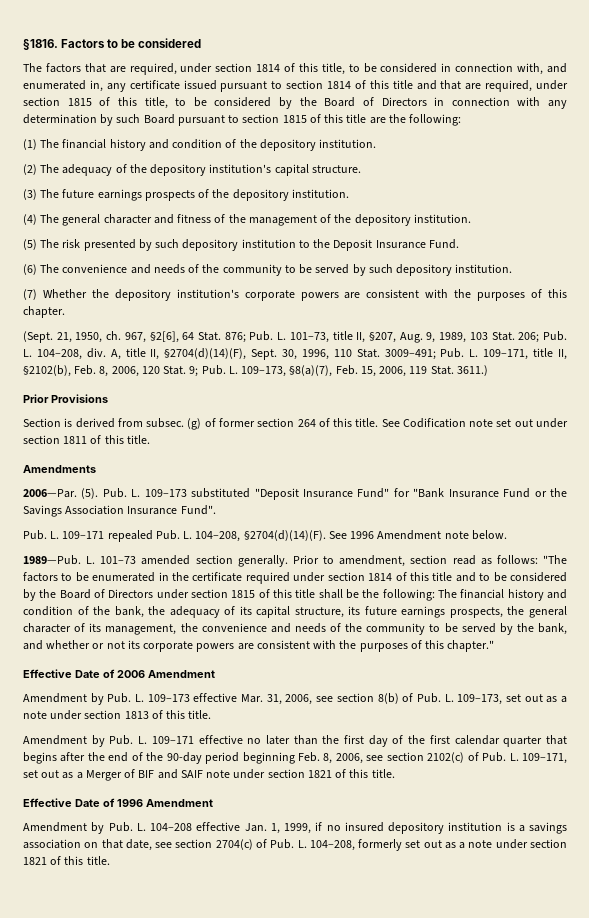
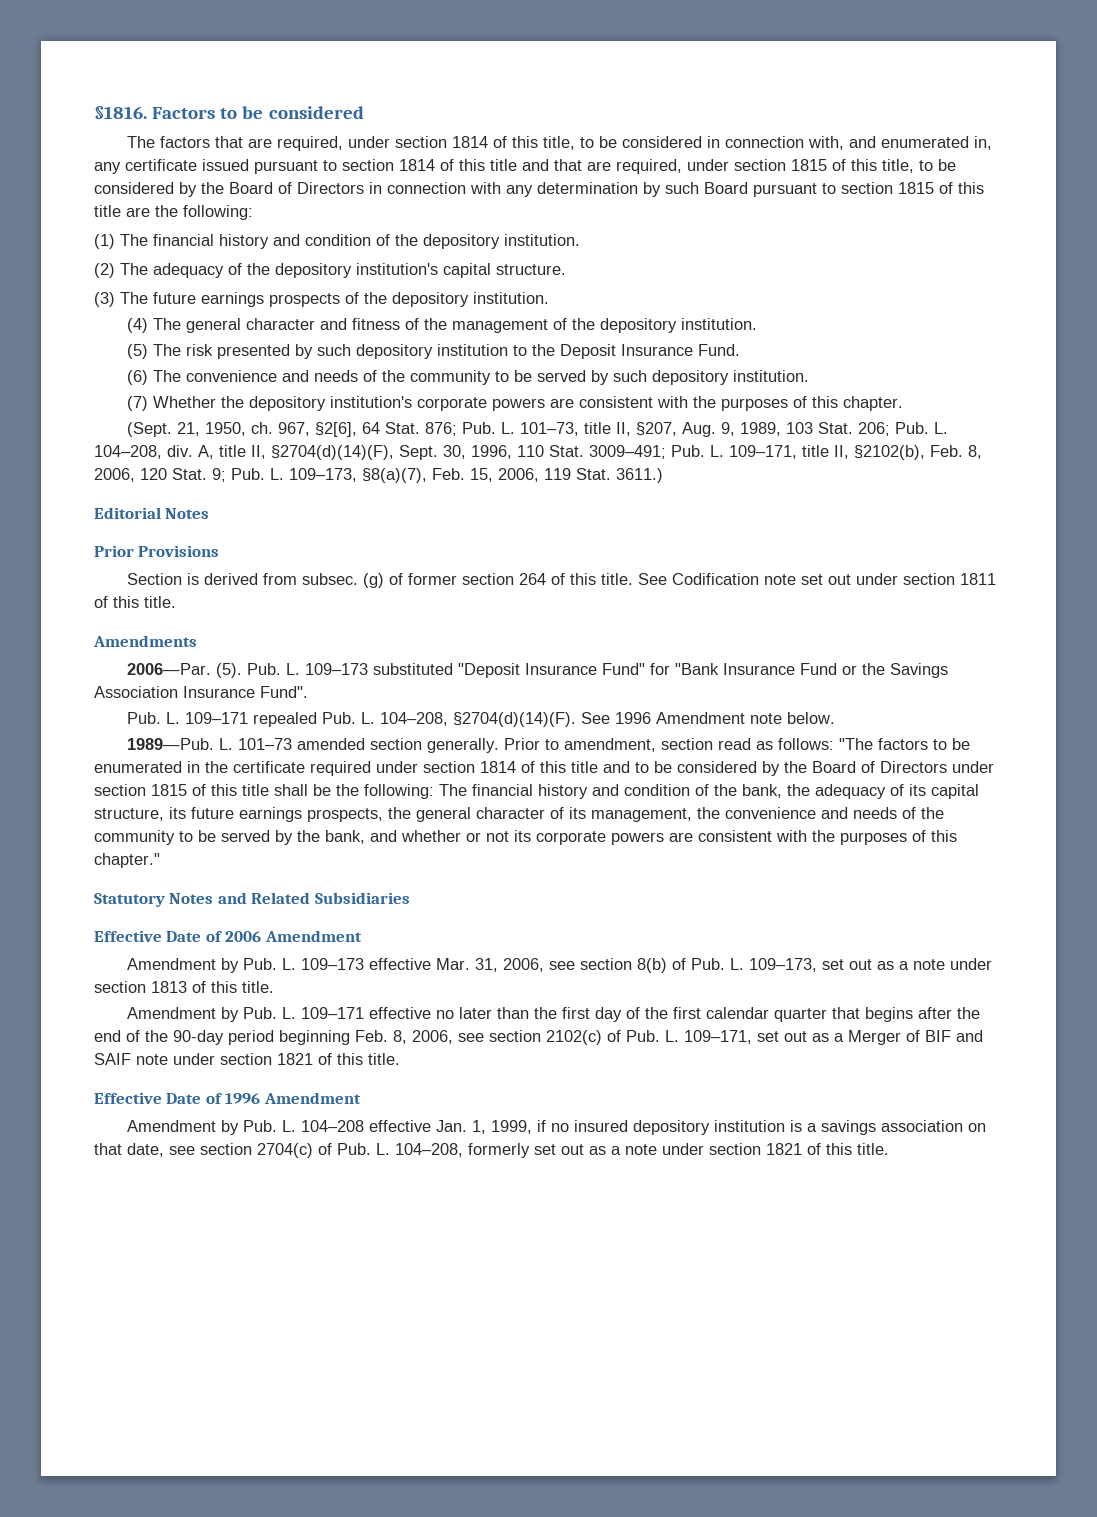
+ Editorial Notes
+ Statutory Notes and Related Subsidiaries

